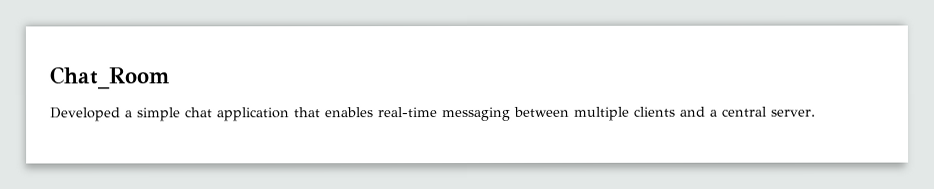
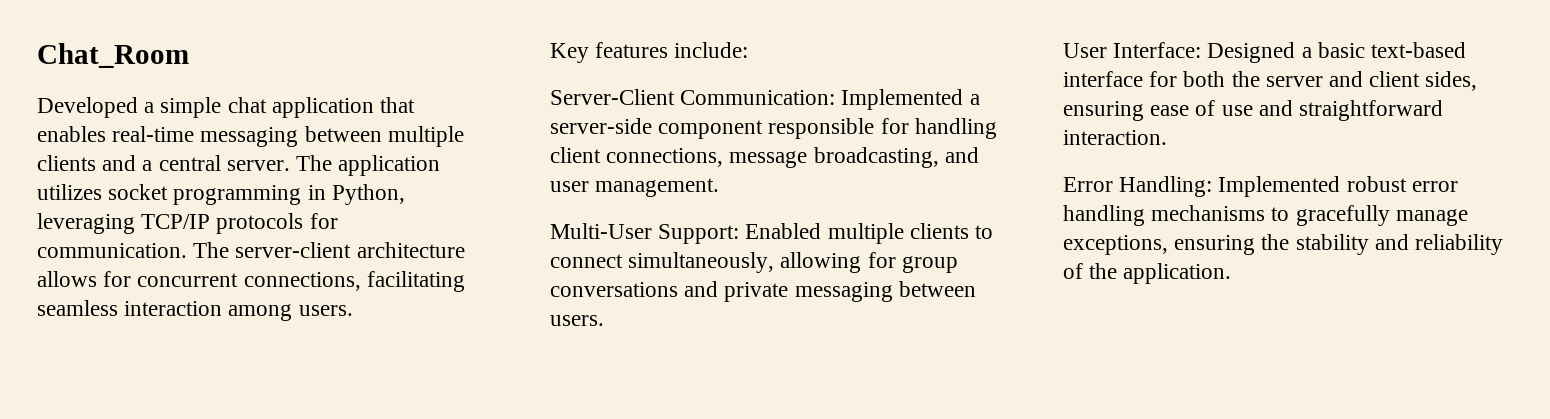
+ The application utilizes socket programming in Python, leveraging TCP/IP protocols for communication. The server-client architecture allows for concurrent connections, facilitating seamless interaction among users.
+ Key features include:
+ Server-Client Communication: Implemented a server-side component responsible for handling client connections, message broadcasting, and user management.
+ Multi-User Support: Enabled multiple clients to connect simultaneously, allowing for group conversations and private messaging between users.
+ User Interface: Designed a basic text-based interface for both the server and client sides, ensuring ease of use and straightforward interaction.
+ Error Handling: Implemented robust error handling mechanisms to gracefully manage exceptions, ensuring the stability and reliability of the application.

